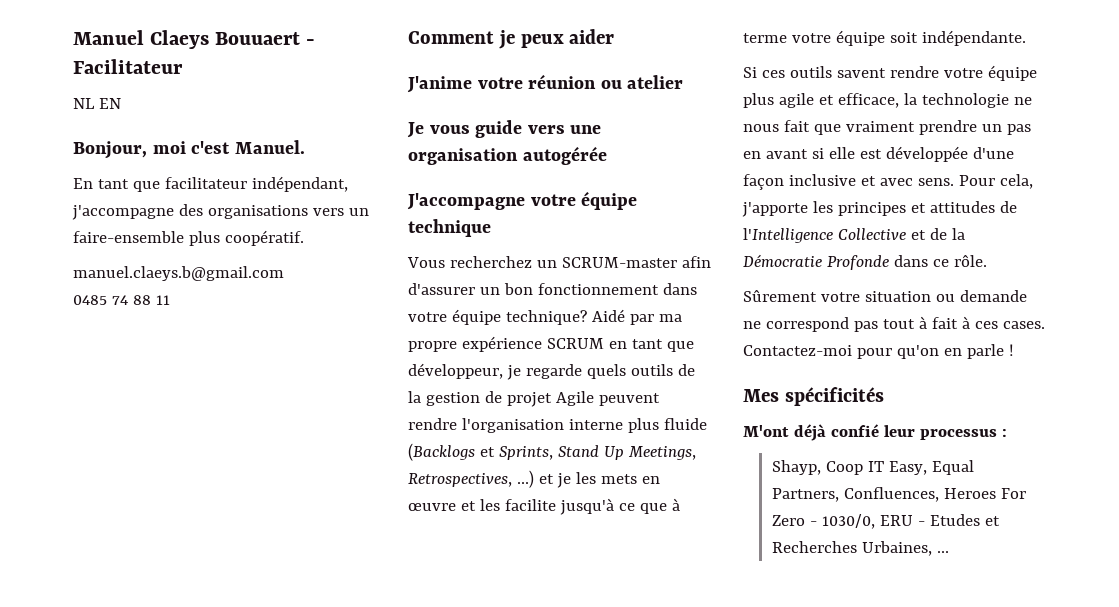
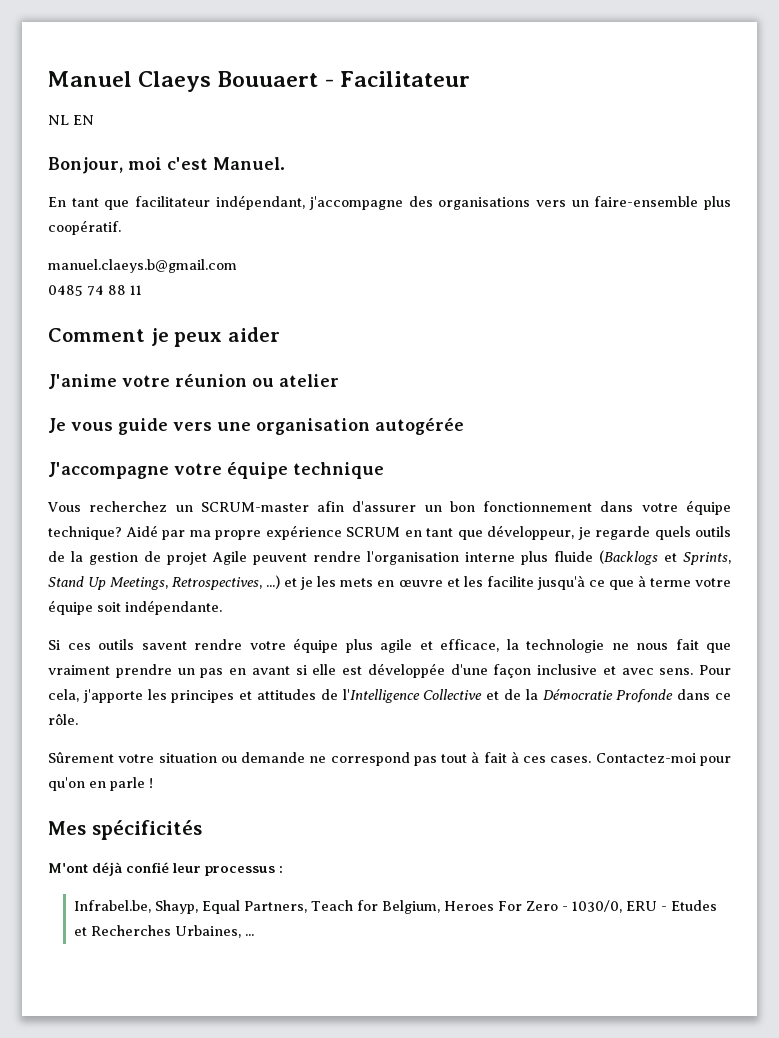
- Shayp, Coop IT Easy, Equal Partners, Confluences, Heroes For Zero - 1030/0, ERU - Etudes et Recherches Urbaines, ...
+ Infrabel.be, Shayp, Equal Partners, Teach for Belgium, Heroes For Zero - 1030/0, ERU - Etudes et Recherches Urbaines, ...

